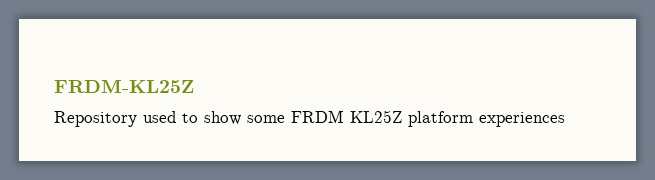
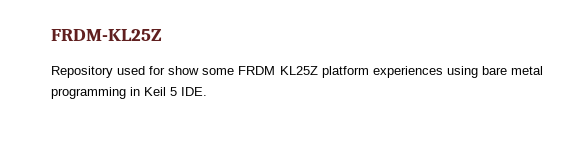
- Repository used to show some FRDM KL25Z platform experiences
+ Repository used for show some FRDM KL25Z platform experiences using bare metal programming in Keil 5 IDE.

